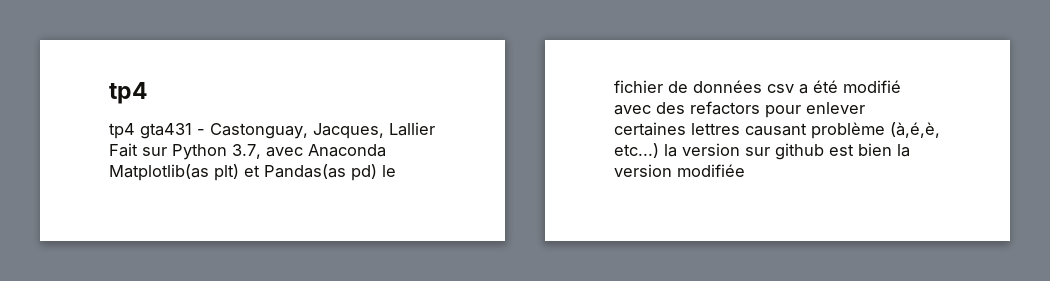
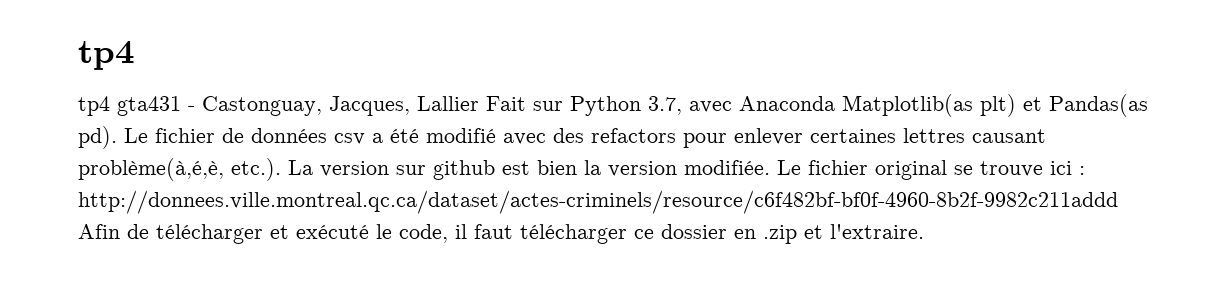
- tp4 gta431 - Castonguay, Jacques, Lallier Fait sur Python 3.7, avec Anaconda Matplotlib(as plt) et Pandas(as pd) le fichier de données csv a été modifié avec des refactors pour enlever certaines lettres causant problème (à,é,è, etc...) la version sur github est bien la version modifiée
+ tp4 gta431 - Castonguay, Jacques, Lallier Fait sur Python 3.7, avec Anaconda Matplotlib(as plt) et Pandas(as pd). Le fichier de données csv a été modifié avec des refactors pour enlever certaines lettres causant problème(à,é,è, etc.). La version sur github est bien la version modifiée. Le fichier original se trouve ici : http://donnees.ville.montreal.qc.ca/dataset/actes-criminels/resource/c6f482bf-bf0f-4960-8b2f-9982c211addd Afin de télécharger et exécuté le code, il faut télécharger ce dossier en .zip et l'extraire.

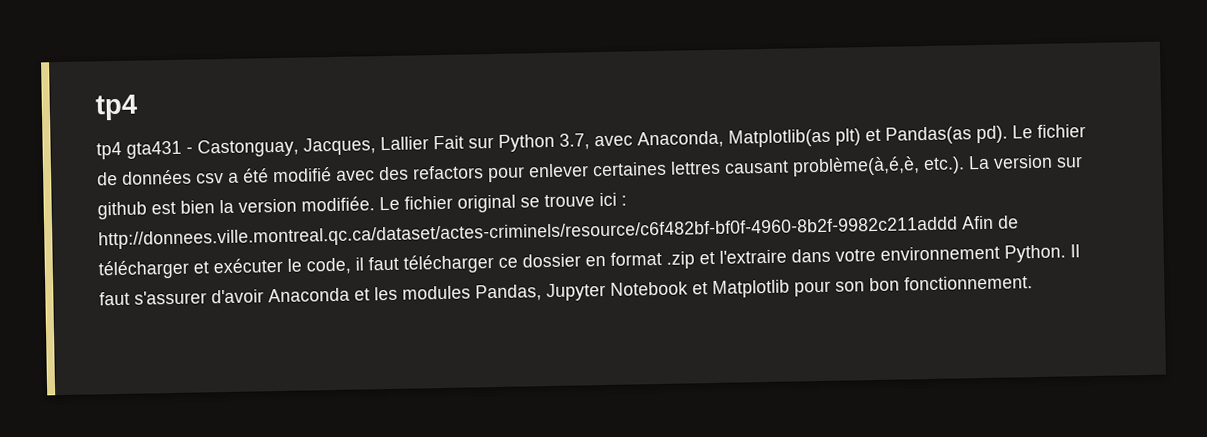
- tp4 gta431 - Castonguay, Jacques, Lallier Fait sur Python 3.7, avec Anaconda Matplotlib(as plt) et Pandas(as pd).
+ tp4 gta431 - Castonguay, Jacques, Lallier Fait sur Python 3.7, avec Anaconda, Matplotlib(as plt) et Pandas(as pd).
- Le fichier original se trouve ici : http://donnees.ville.montreal.qc.ca/dataset/actes-criminels/resource/c6f482bf-bf0f-4960-8b2f-9982c211addd Afin de télécharger et exécuté le code, il faut télécharger ce dossier en .zip et l'extraire.
+ Le fichier original se trouve ici : http://donnees.ville.montreal.qc.ca/dataset/actes-criminels/resource/c6f482bf-bf0f-4960-8b2f-9982c211addd Afin de télécharger et exécuter le code, il faut télécharger ce dossier en format .zip et l'extraire dans votre environnement Python. Il faut s'assurer d'avoir Anaconda et les modules Pandas, Jupyter Notebook et Matplotlib pour son bon fonctionnement.

